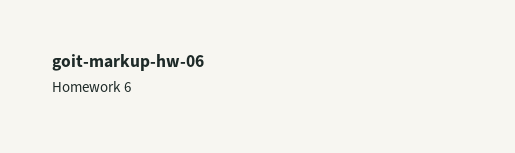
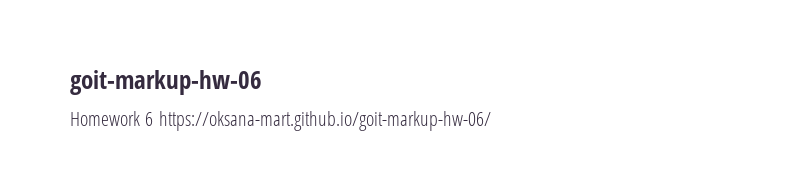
- Homework 6
+ Homework 6 https://oksana-mart.github.io/goit-markup-hw-06/

